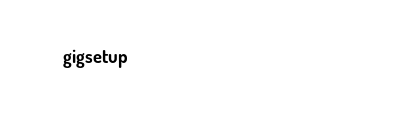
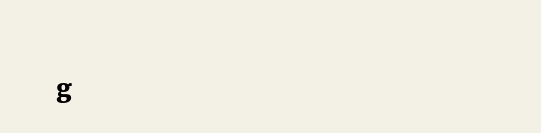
- gigsetup
+ g

